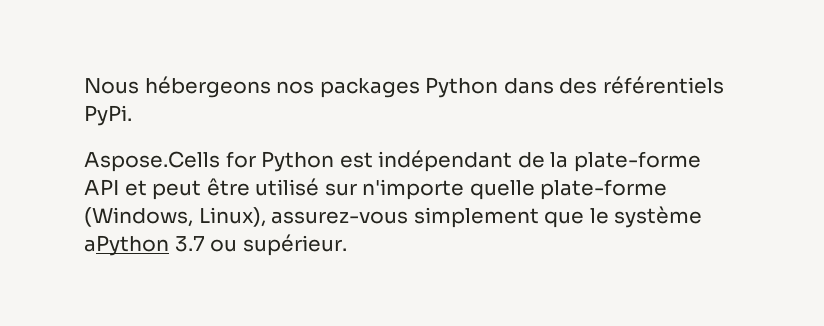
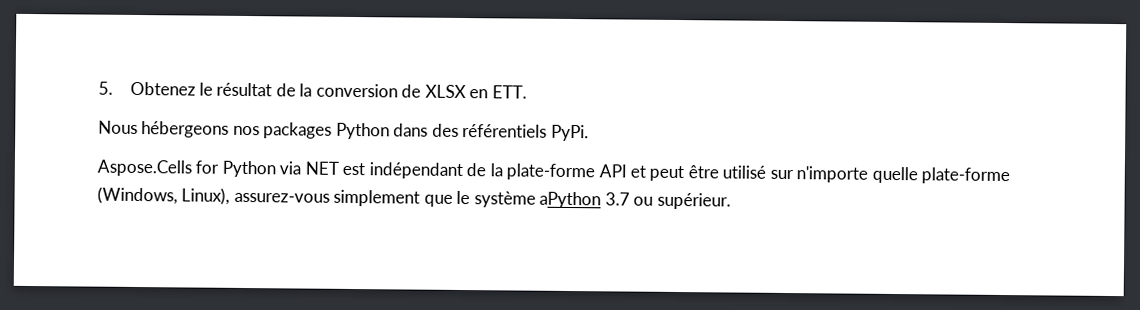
+ 5. Obtenez le résultat de la conversion de XLSX en ETT.
- Aspose.Cells for Python est indépendant de la plate-forme API et peut être utilisé sur n'importe quelle plate-forme (Windows, Linux), assurez-vous simplement que le système aPython 3.7 ou supérieur.
+ Aspose.Cells for Python via NET est indépendant de la plate-forme API et peut être utilisé sur n'importe quelle plate-forme (Windows, Linux), assurez-vous simplement que le système aPython 3.7 ou supérieur.

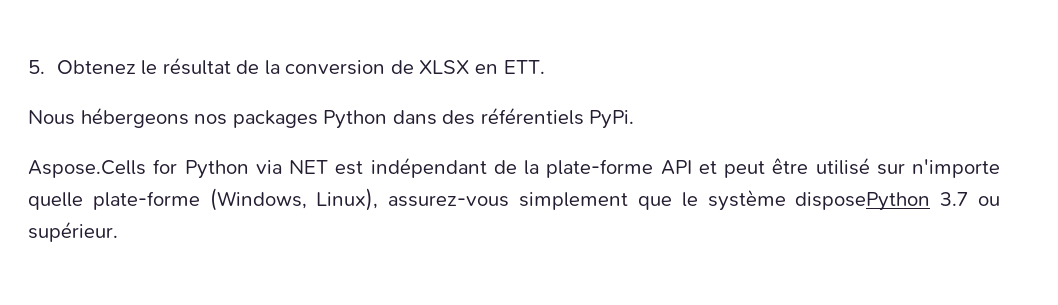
- Aspose.Cells for Python via NET est indépendant de la plate-forme API et peut être utilisé sur n'importe quelle plate-forme (Windows, Linux), assurez-vous simplement que le système aPython 3.7 ou supérieur.
+ Aspose.Cells for Python via NET est indépendant de la plate-forme API et peut être utilisé sur n'importe quelle plate-forme (Windows, Linux), assurez-vous simplement que le système disposePython 3.7 ou supérieur.

